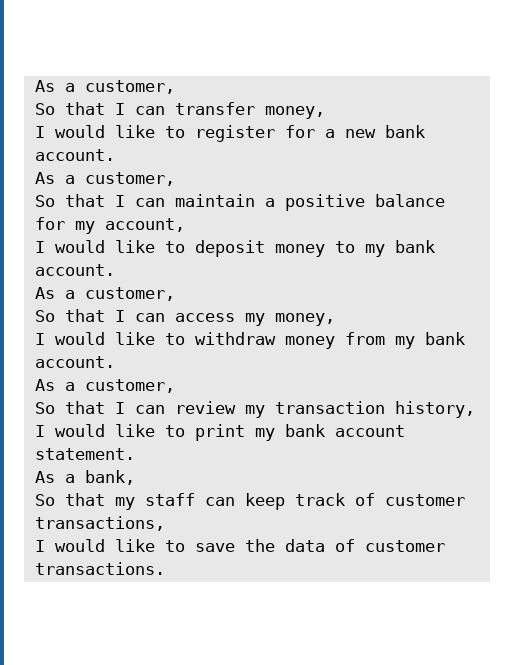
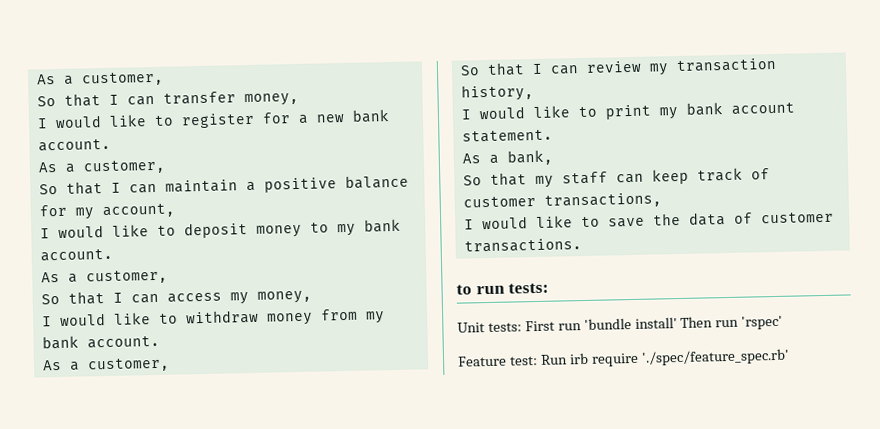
+ to run tests:
+ Unit tests: First run 'bundle install' Then run 'rspec'
+ Feature test: Run irb require './spec/feature_spec.rb'

